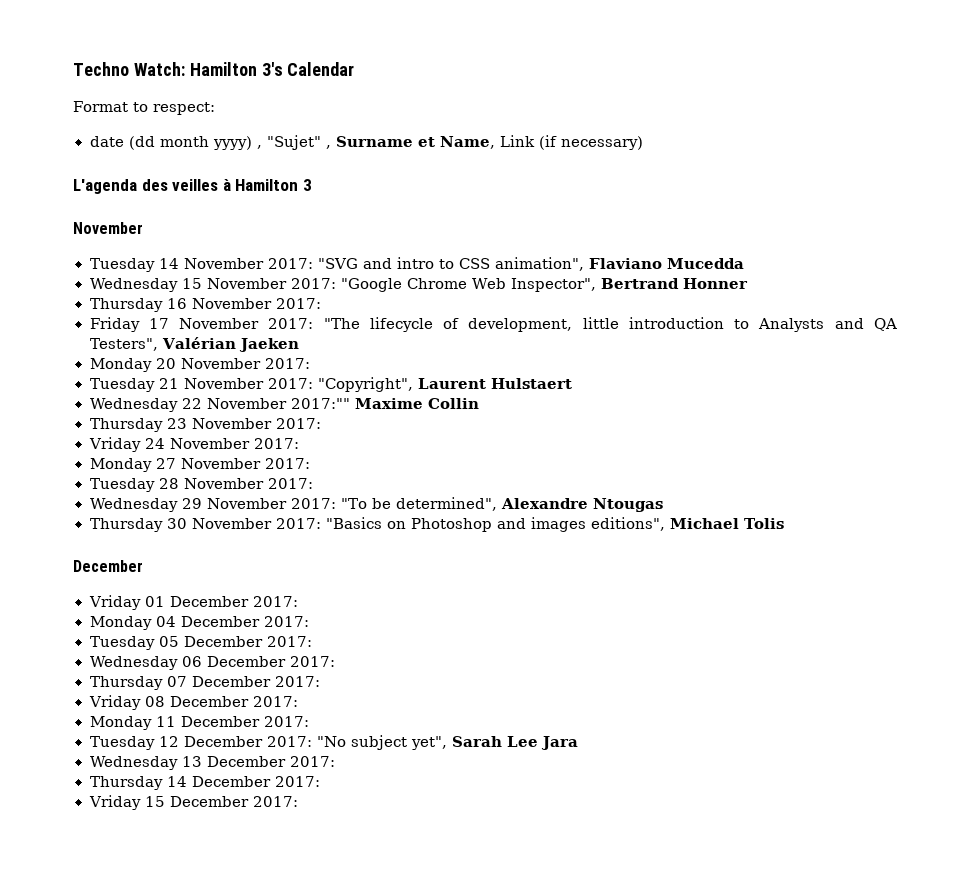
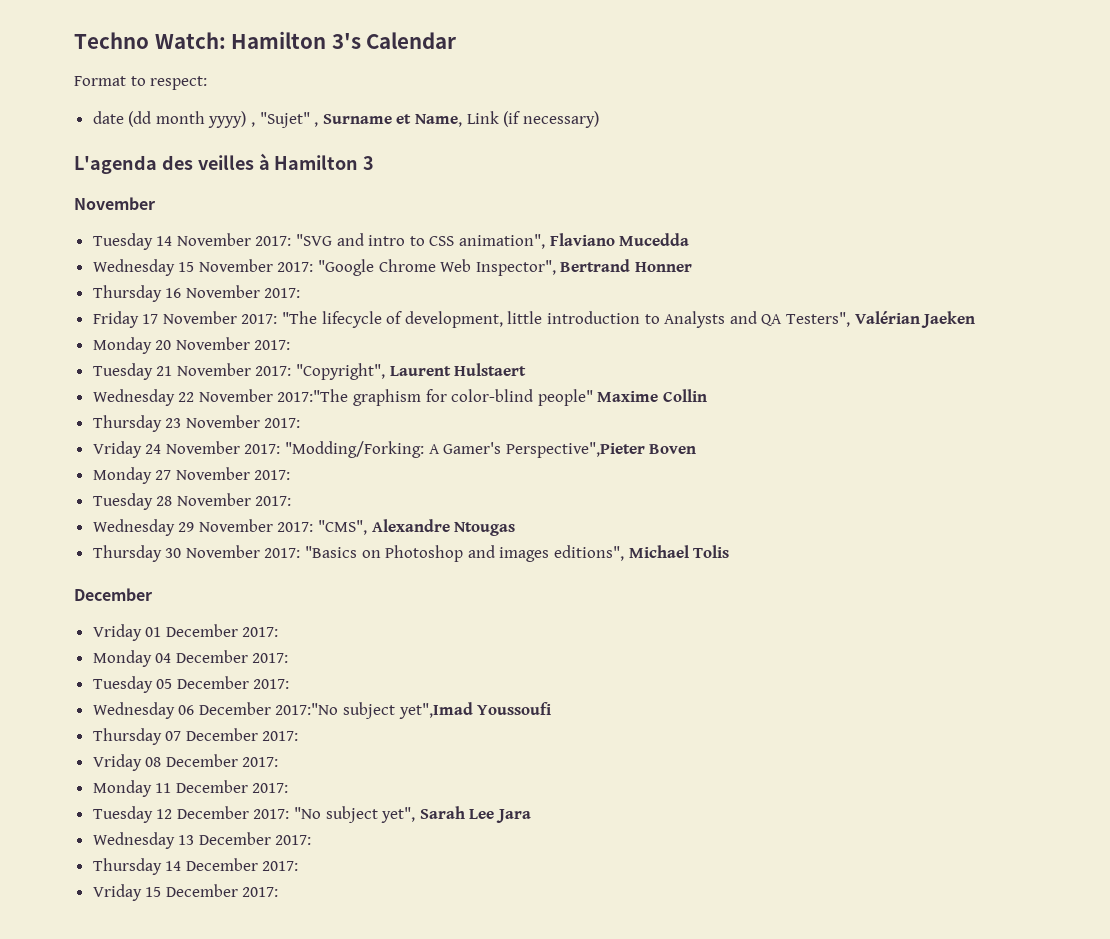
- Wednesday 22 November 2017:"" Maxime Collin
+ Wednesday 22 November 2017:"The graphism for color-blind people" Maxime Collin
- Vriday 24 November 2017:
+ Vriday 24 November 2017: "Modding/Forking: A Gamer's Perspective",Pieter Boven
- Wednesday 29 November 2017: "To be determined", Alexandre Ntougas
+ Wednesday 29 November 2017: "CMS", Alexandre Ntougas
- Wednesday 06 December 2017:
+ Wednesday 06 December 2017:"No subject yet",Imad Youssoufi

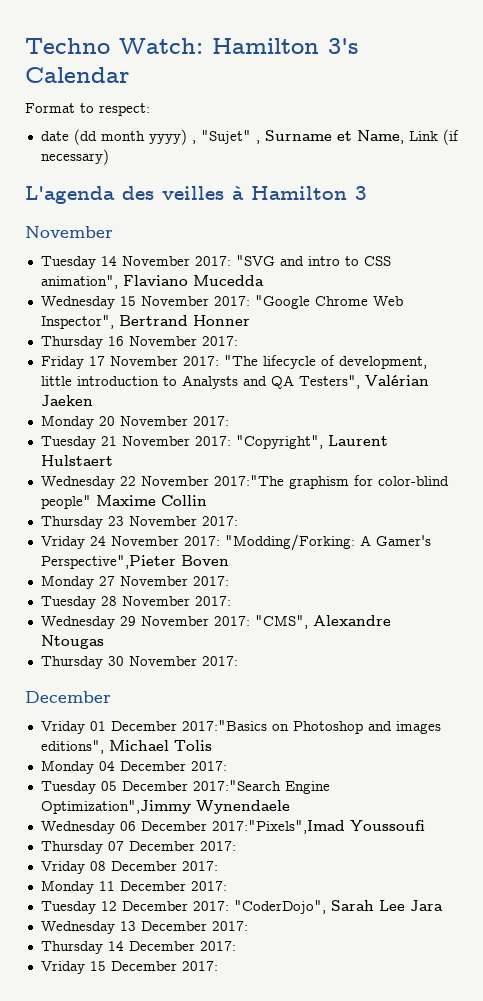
- Thursday 30 November 2017: "Basics on Photoshop and images editions", Michael Tolis
+ Thursday 30 November 2017:
  December
- Vriday 01 December 2017:
+ Vriday 01 December 2017:"Basics on Photoshop and images editions", Michael Tolis
- Tuesday 05 December 2017:
+ Tuesday 05 December 2017:"Search Engine Optimization",Jimmy Wynendaele
- Wednesday 06 December 2017:"No subject yet",Imad Youssoufi
+ Wednesday 06 December 2017:"Pixels",Imad Youssoufi
- Tuesday 12 December 2017: "No subject yet", Sarah Lee Jara
+ Tuesday 12 December 2017: "CoderDojo", Sarah Lee Jara

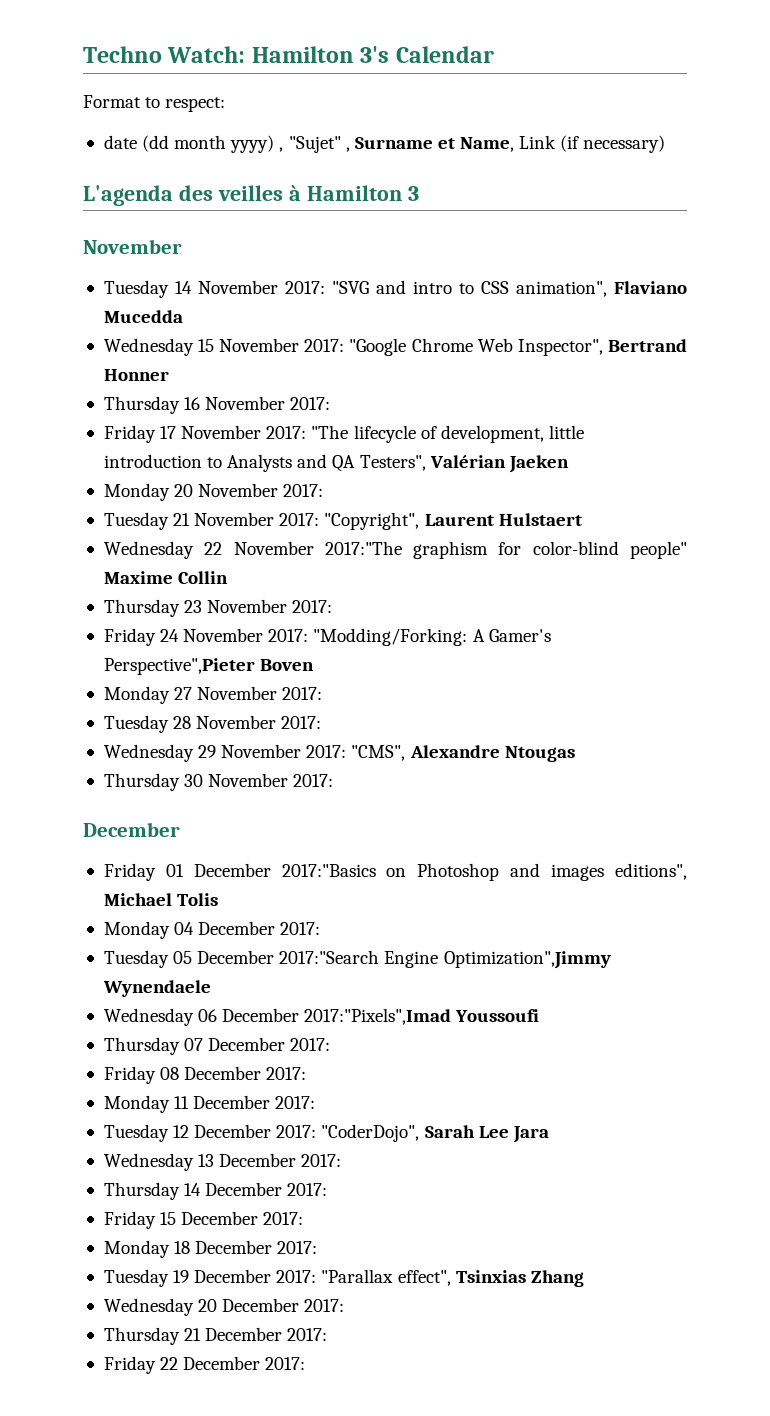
- Vriday 24 November 2017: "Modding/Forking: A Gamer's Perspective",Pieter Boven
+ Friday 24 November 2017: "Modding/Forking: A Gamer's Perspective",Pieter Boven
- Vriday 01 December 2017:"Basics on Photoshop and images editions", Michael Tolis
+ Friday 01 December 2017:"Basics on Photoshop and images editions", Michael Tolis
- Vriday 08 December 2017:
+ Friday 08 December 2017:
- Vriday 15 December 2017:
+ Friday 15 December 2017:
+ Monday 18 December 2017:
+ Tuesday 19 December 2017: "Parallax effect", Tsinxias Zhang
+ Wednesday 20 December 2017:
+ Thursday 21 December 2017:
+ Friday 22 December 2017:

